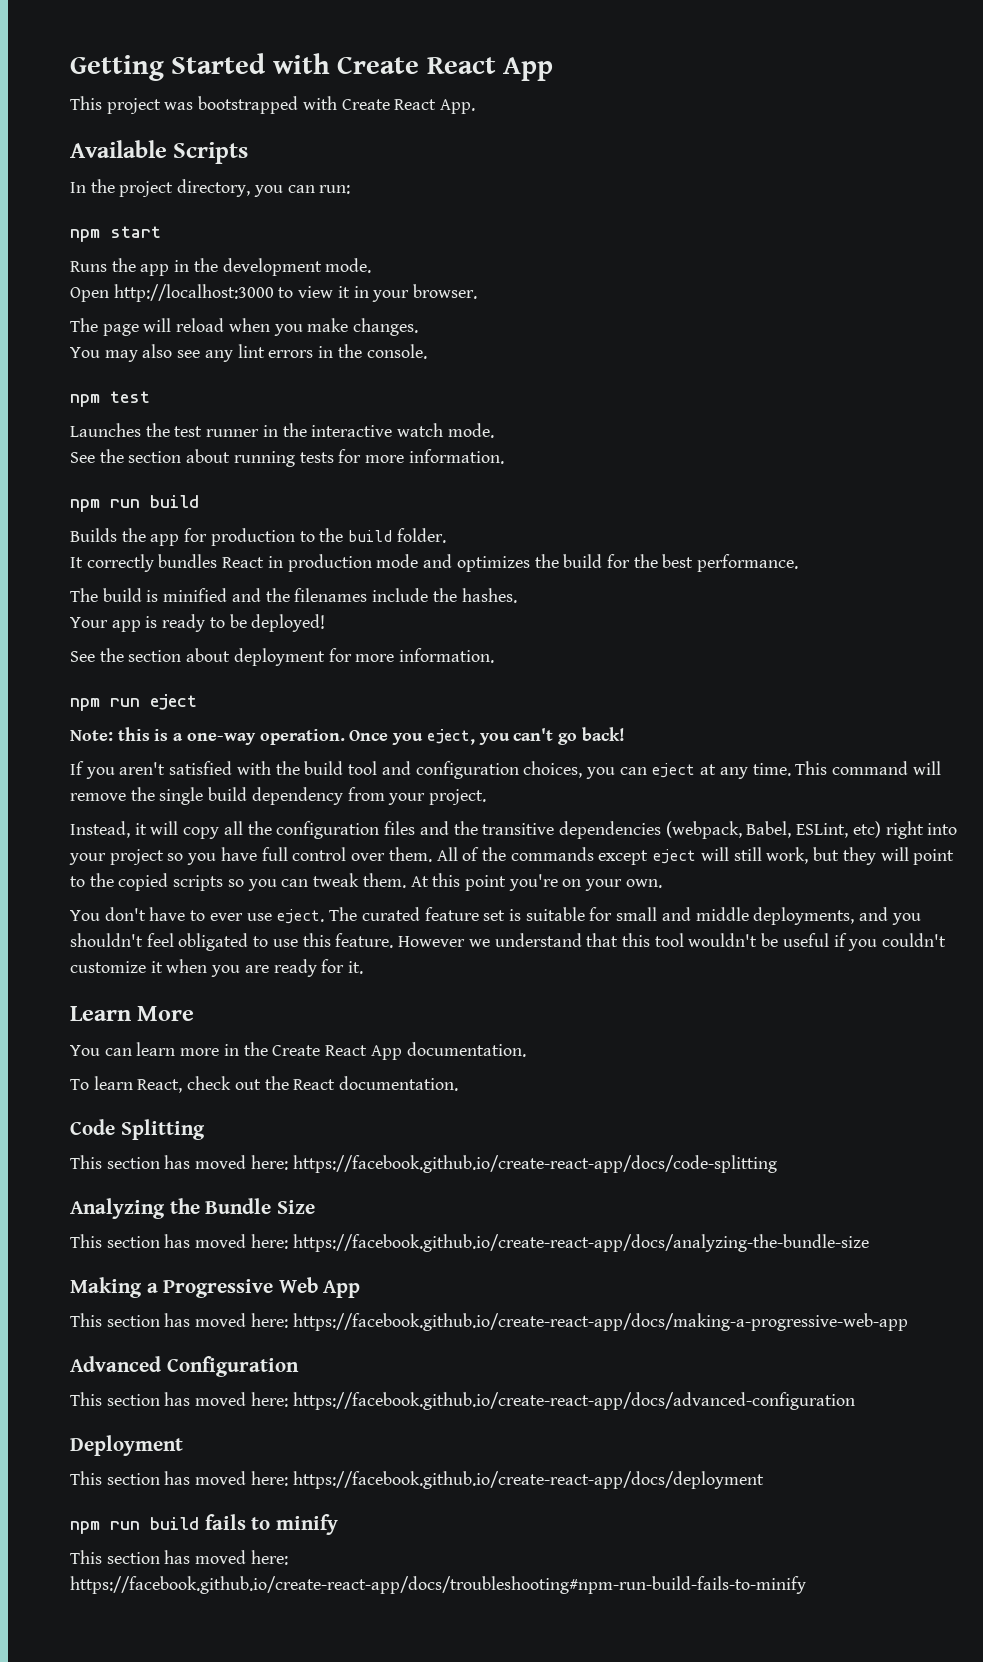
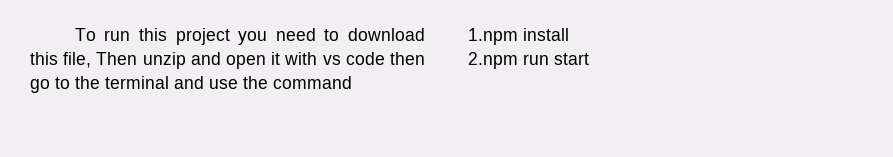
- Getting Started with Create React App
- This project was bootstrapped with Create React App.
- Available Scripts
- In the project directory, you can run:
- npm start
- Runs the app in the development mode.
- Open http://localhost:3000 to view it in your browser.
- The page will reload when you make changes.
- You may also see any lint errors in the console.
- npm test
- Launches the test runner in the interactive watch mode.
- See the section about running tests for more information.
- npm run build
- Builds the app for production to the build folder.
- It correctly bundles React in production mode and optimizes the build for the best performance.
- The build is minified and the filenames include the hashes.
- Your app is ready to be deployed!
- See the section about deployment for more information.
- npm run eject
- Note: this is a one-way operation. Once you eject, you can't go back!
- If you aren't satisfied with the build tool and configuration choices, you can eject at any time. This command will remove the single build dependency from your project.
- Instead, it will copy all the configuration files and the transitive dependencies (webpack, Babel, ESLint, etc) right into your project so you have full control over them. All of the commands except eject will still work, but they will point to the copied scripts so you can tweak them. At this point you're on your own.
- You don't have to ever use eject. The curated feature set is suitable for small and middle deployments, and you shouldn't feel obligated to use this feature. However we understand that this tool wouldn't be useful if you couldn't customize it when you are ready for it.
- Learn More
- You can learn more in the Create React App documentation.
- To learn React, check out the React documentation.
- Code Splitting
- This section has moved here: https://facebook.github.io/create-react-app/docs/code-splitting
- Analyzing the Bundle Size
- This section has moved here: https://facebook.github.io/create-react-app/docs/analyzing-the-bundle-size
- Making a Progressive Web App
- This section has moved here: https://facebook.github.io/create-react-app/docs/making-a-progressive-web-app
- Advanced Configuration
- This section has moved here: https://facebook.github.io/create-react-app/docs/advanced-configuration
- Deployment
- This section has moved here: https://facebook.github.io/create-react-app/docs/deployment
- npm run build fails to minify
- This section has moved here: https://facebook.github.io/create-react-app/docs/troubleshooting#npm-run-build-fails-to-minify
+ To run this project you need to download this file, Then unzip and open it with vs code then go to the terminal and use the command
+ 1.npm install
+ 2.npm run start

